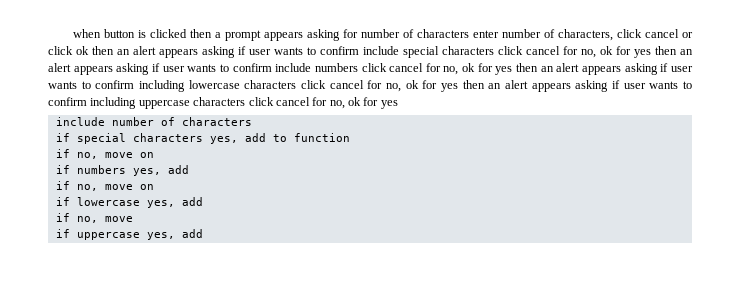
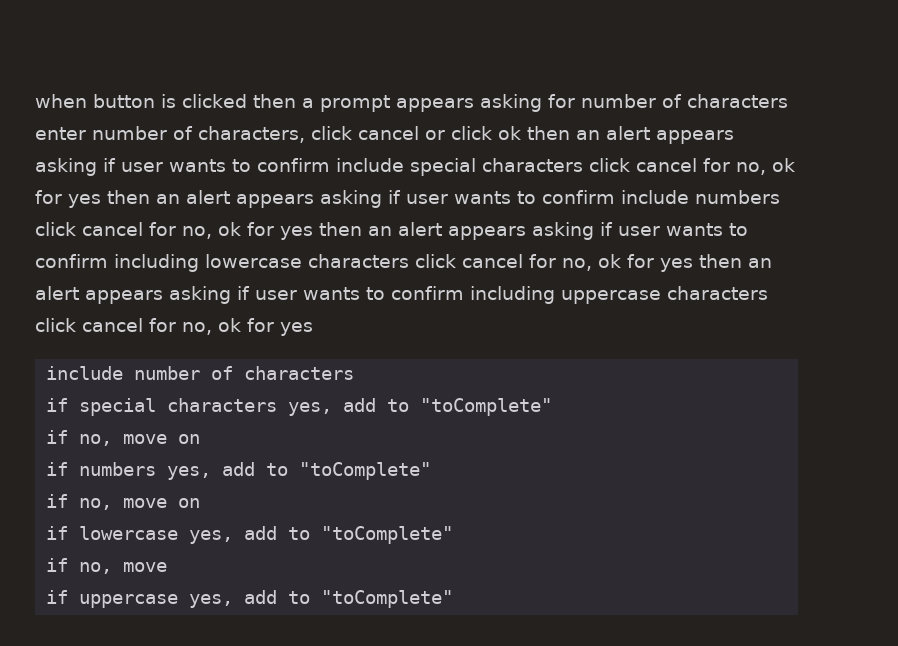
- if special characters yes, add to function
+ if special characters yes, add to "toComplete"
- if numbers yes, add
+ if numbers yes, add to "toComplete"
- if lowercase yes, add
+ if lowercase yes, add to "toComplete"
- if uppercase yes, add
+ if uppercase yes, add to "toComplete"

